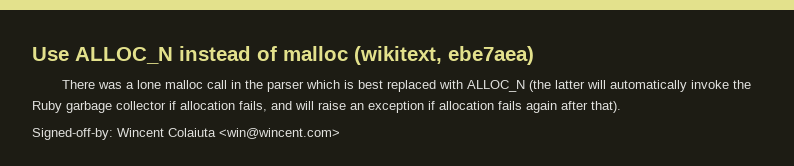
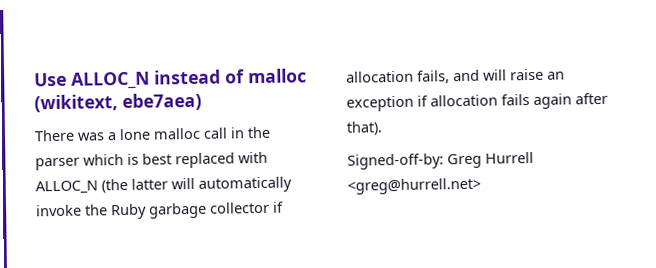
- Signed-off-by: Wincent Colaiuta <win@wincent.com>
+ Signed-off-by: Greg Hurrell <greg@hurrell.net>

